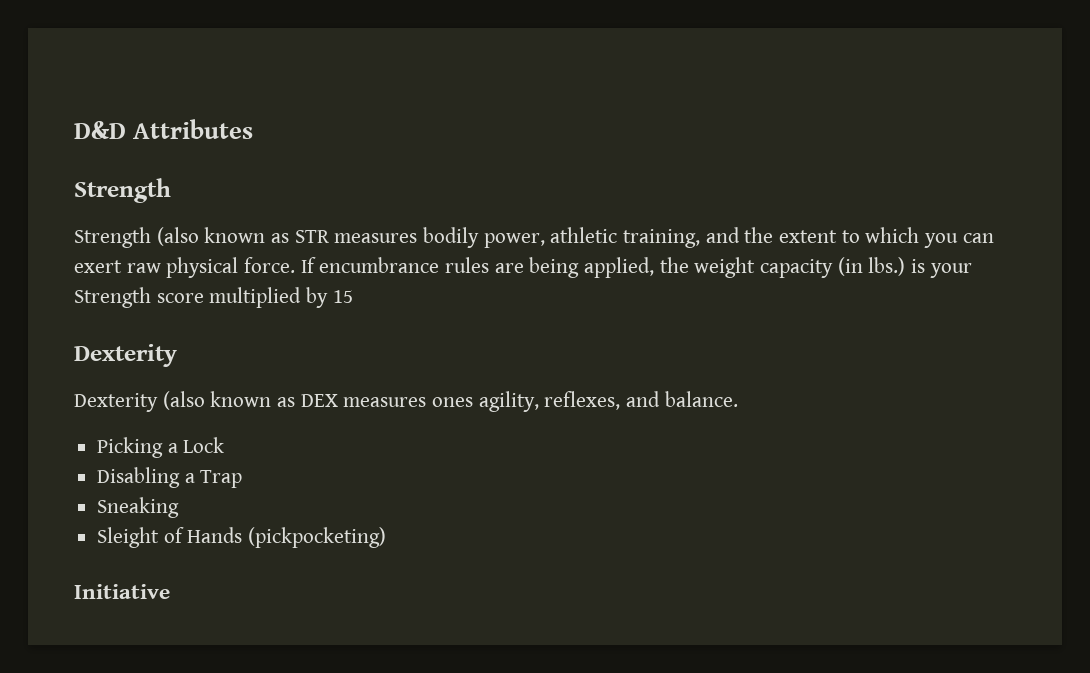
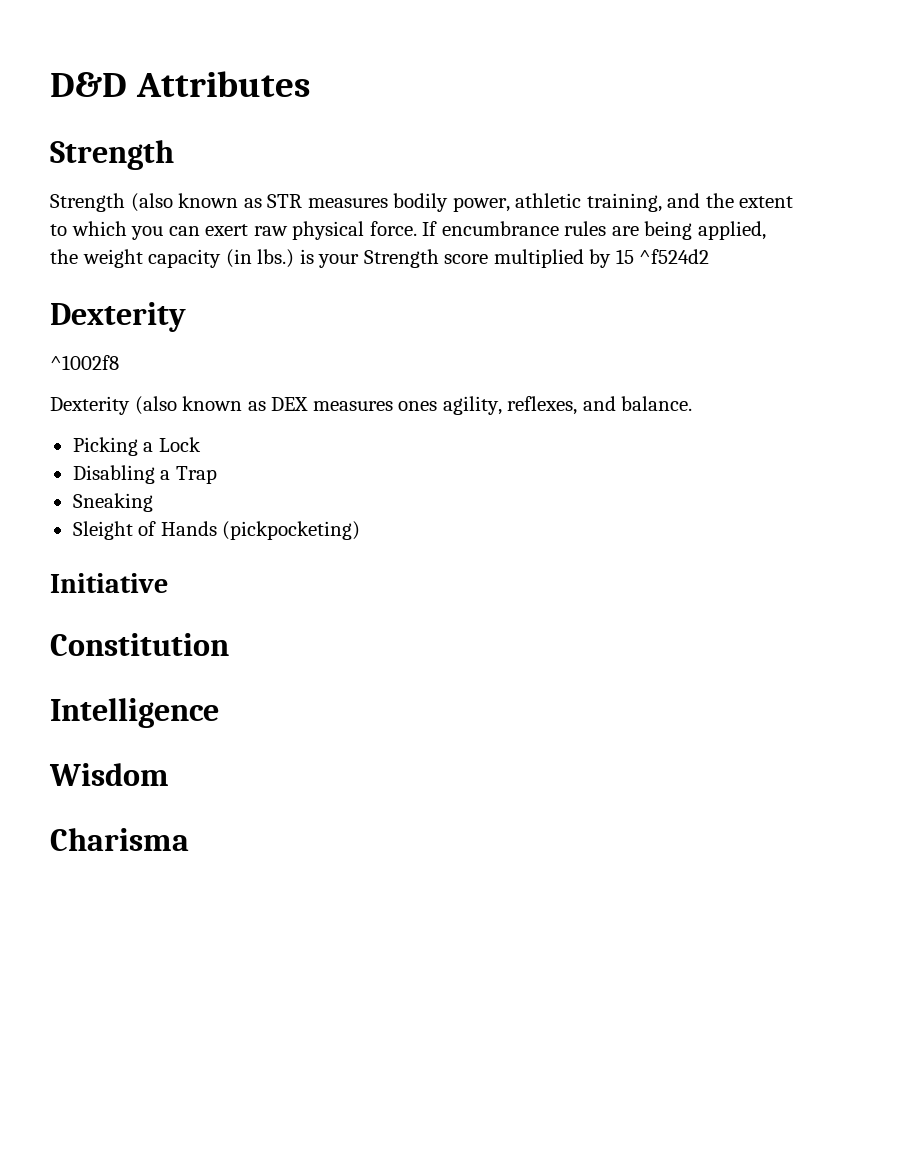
- If encumbrance rules are being applied, the weight capacity (in lbs.) is your Strength score multiplied by 15
+ If encumbrance rules are being applied, the weight capacity (in lbs.) is your Strength score multiplied by 15 ^f524d2
  Dexterity
+ ^1002f8
+ Constitution
+ Intelligence
+ Wisdom
+ Charisma

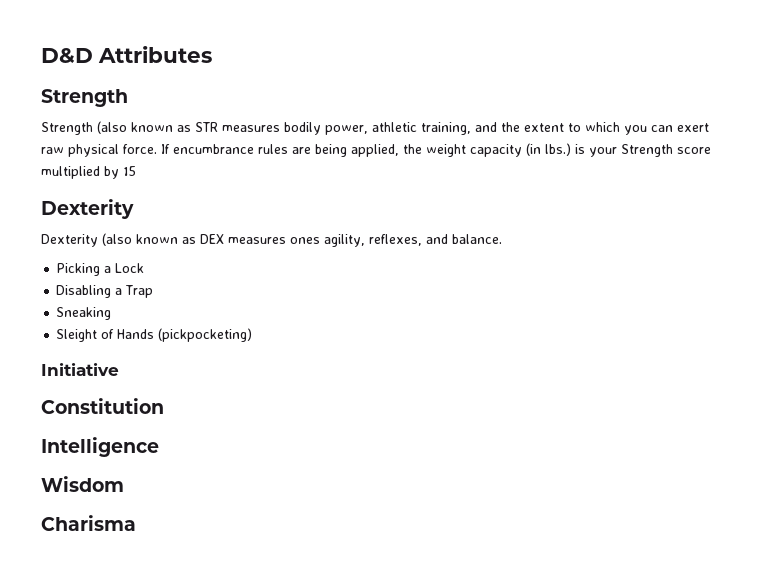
- If encumbrance rules are being applied, the weight capacity (in lbs.) is your Strength score multiplied by 15 ^f524d2
+ If encumbrance rules are being applied, the weight capacity (in lbs.) is your Strength score multiplied by 15
  Dexterity
- ^1002f8

